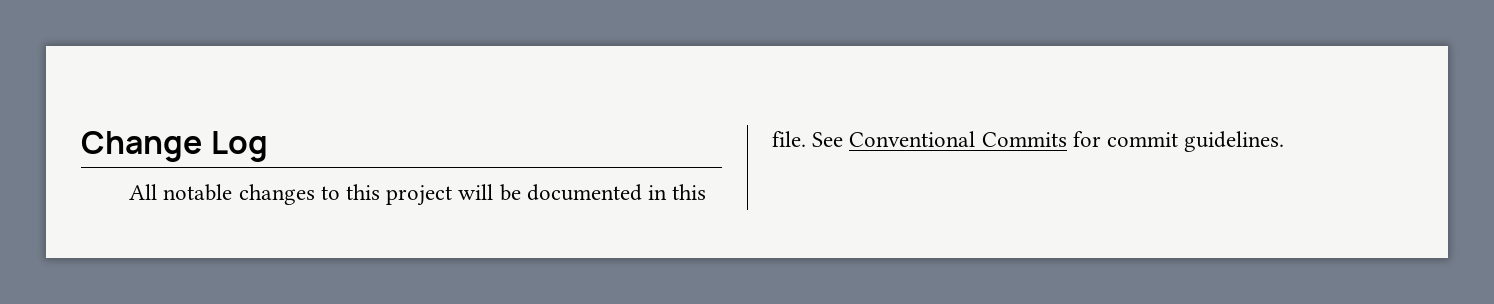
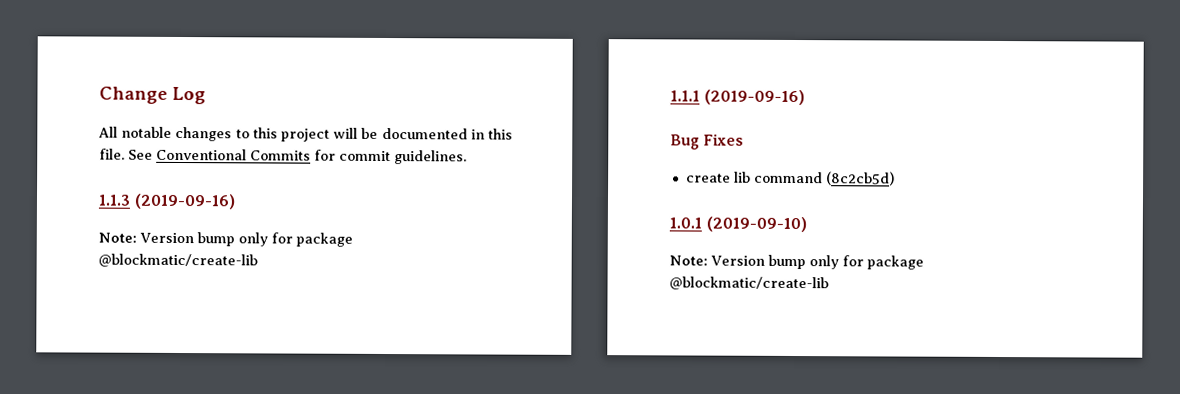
+ 1.1.3 (2019-09-16)
+ Note: Version bump only for package @blockmatic/create-lib
+ 1.1.1 (2019-09-16)
+ Bug Fixes
+ create lib command (8c2cb5d)
+ 1.0.1 (2019-09-10)
+ Note: Version bump only for package @blockmatic/create-lib

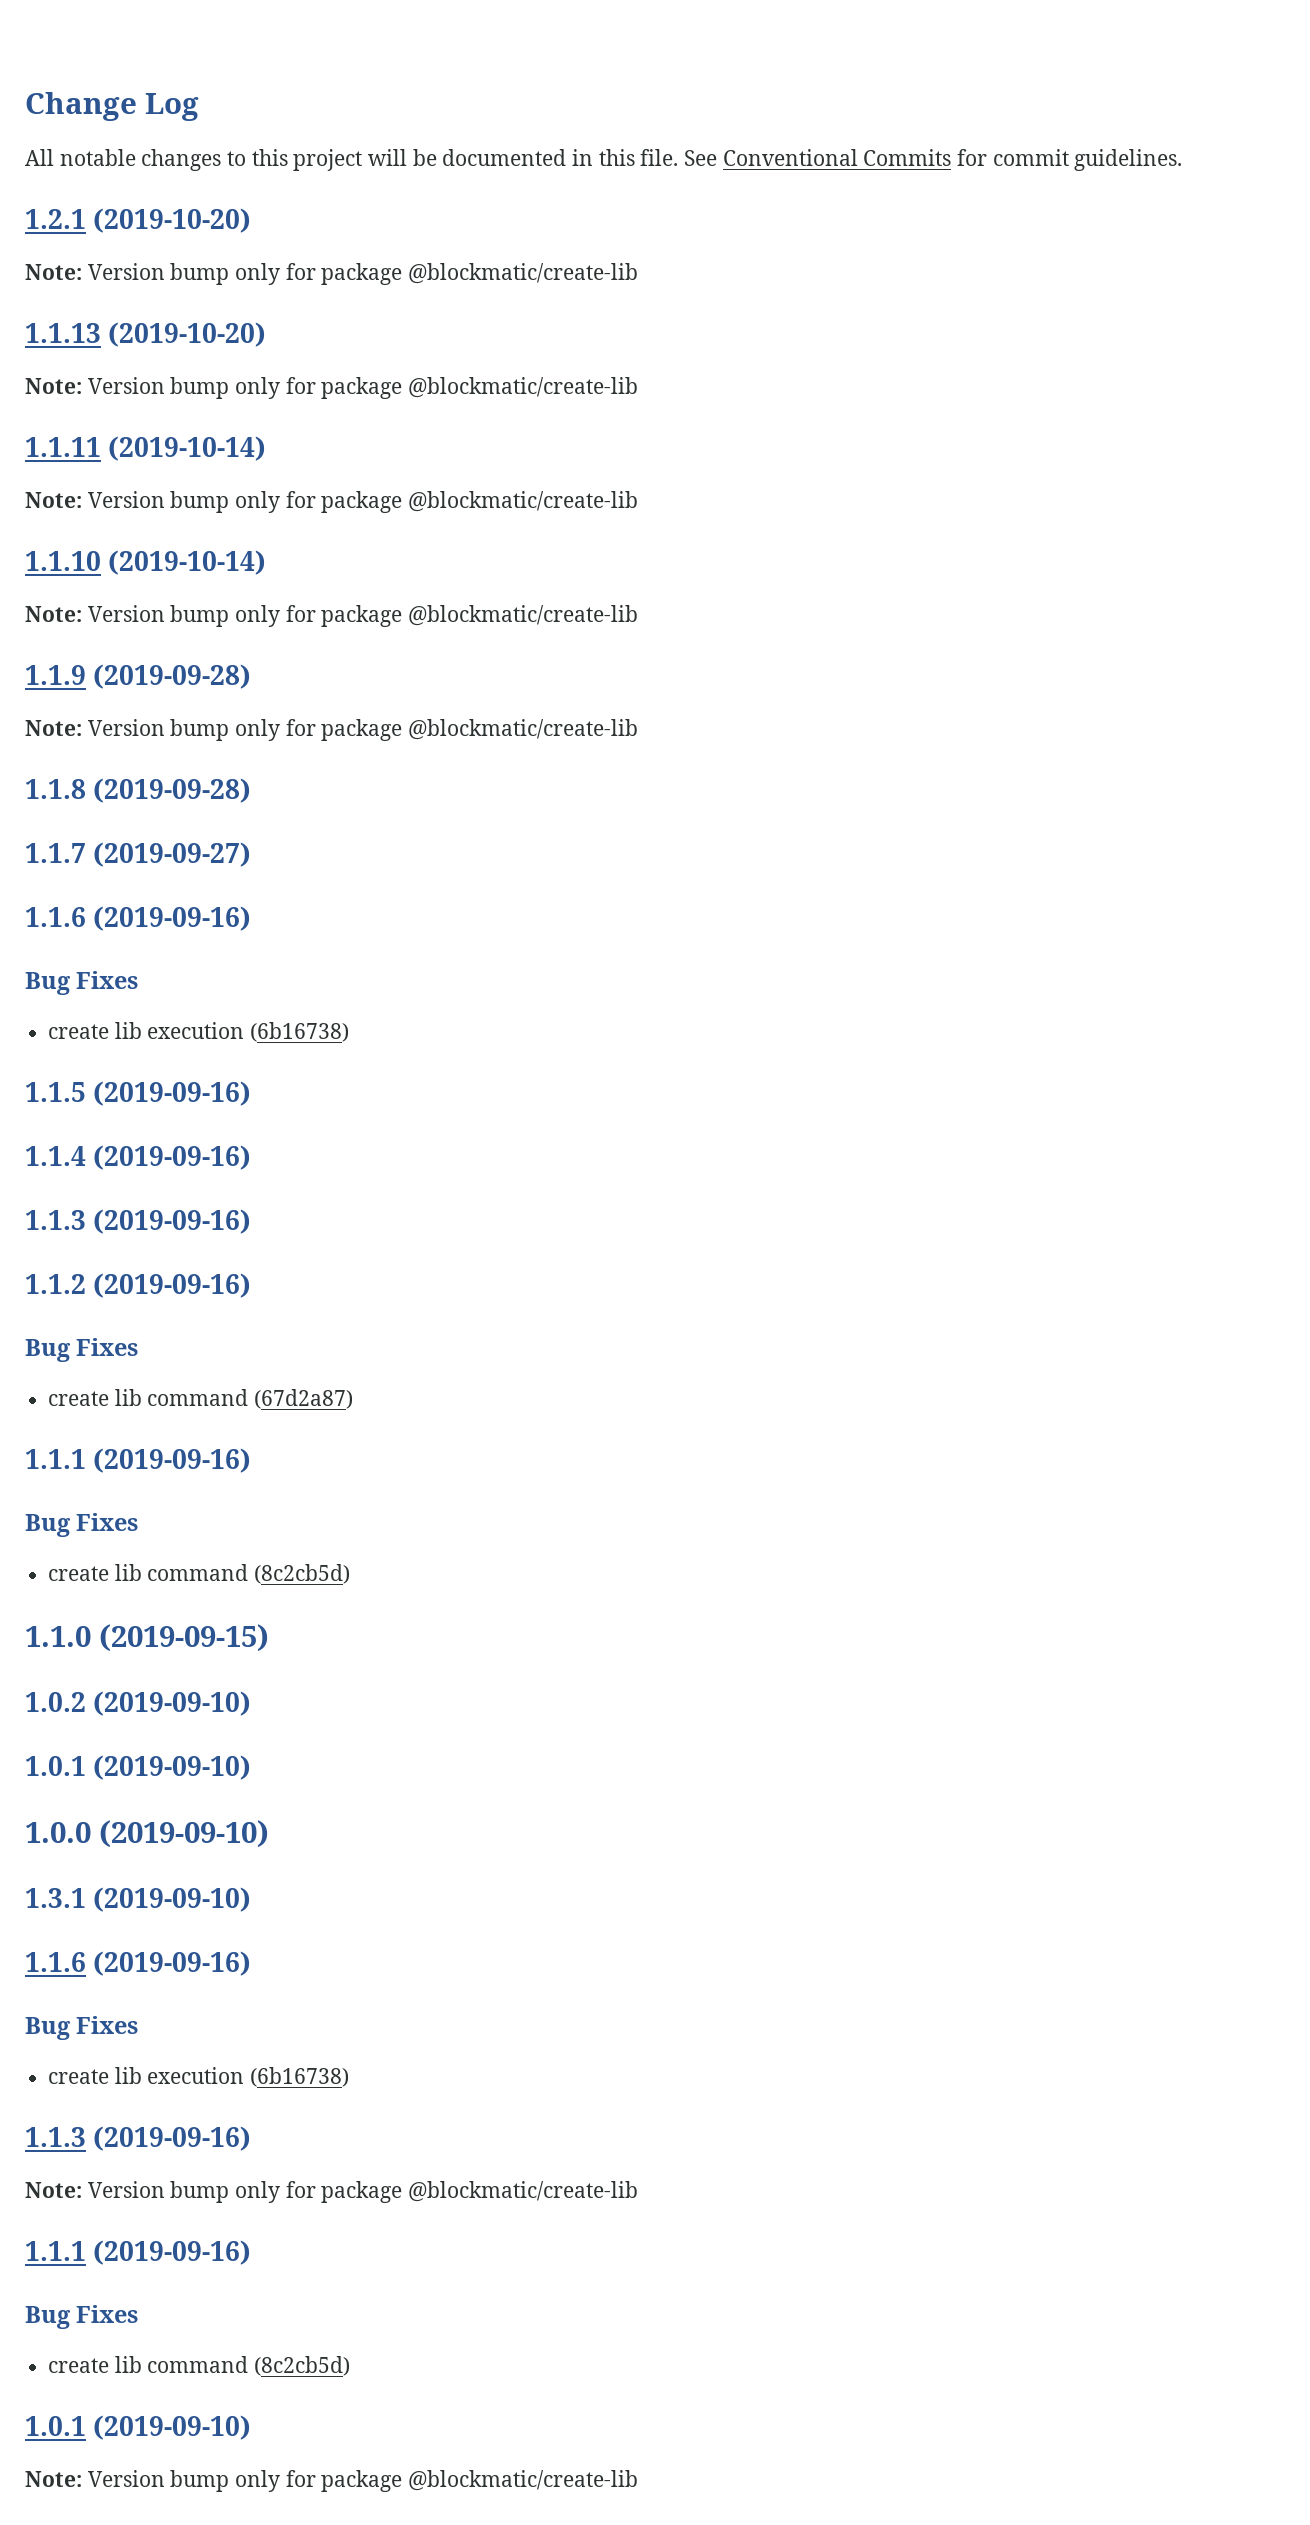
+ 1.2.1 (2019-10-20)
+ Note: Version bump only for package @blockmatic/create-lib
+ 1.1.13 (2019-10-20)
+ Note: Version bump only for package @blockmatic/create-lib
+ 1.1.11 (2019-10-14)
+ Note: Version bump only for package @blockmatic/create-lib
+ 1.1.10 (2019-10-14)
+ Note: Version bump only for package @blockmatic/create-lib
+ 1.1.9 (2019-09-28)
+ Note: Version bump only for package @blockmatic/create-lib
+ 1.1.8 (2019-09-28)
+ 1.1.7 (2019-09-27)
+ 1.1.6 (2019-09-16)
+ Bug Fixes
+ create lib execution (6b16738)
+ 1.1.5 (2019-09-16)
+ 1.1.4 (2019-09-16)
+ 1.1.3 (2019-09-16)
+ 1.1.2 (2019-09-16)
+ Bug Fixes
+ create lib command (67d2a87)
+ 1.1.1 (2019-09-16)
+ Bug Fixes
+ create lib command (8c2cb5d)
+ 1.1.0 (2019-09-15)
+ 1.0.2 (2019-09-10)
+ 1.0.1 (2019-09-10)
+ 1.0.0 (2019-09-10)
+ 1.3.1 (2019-09-10)
+ 1.1.6 (2019-09-16)
+ Bug Fixes
+ create lib execution (6b16738)

